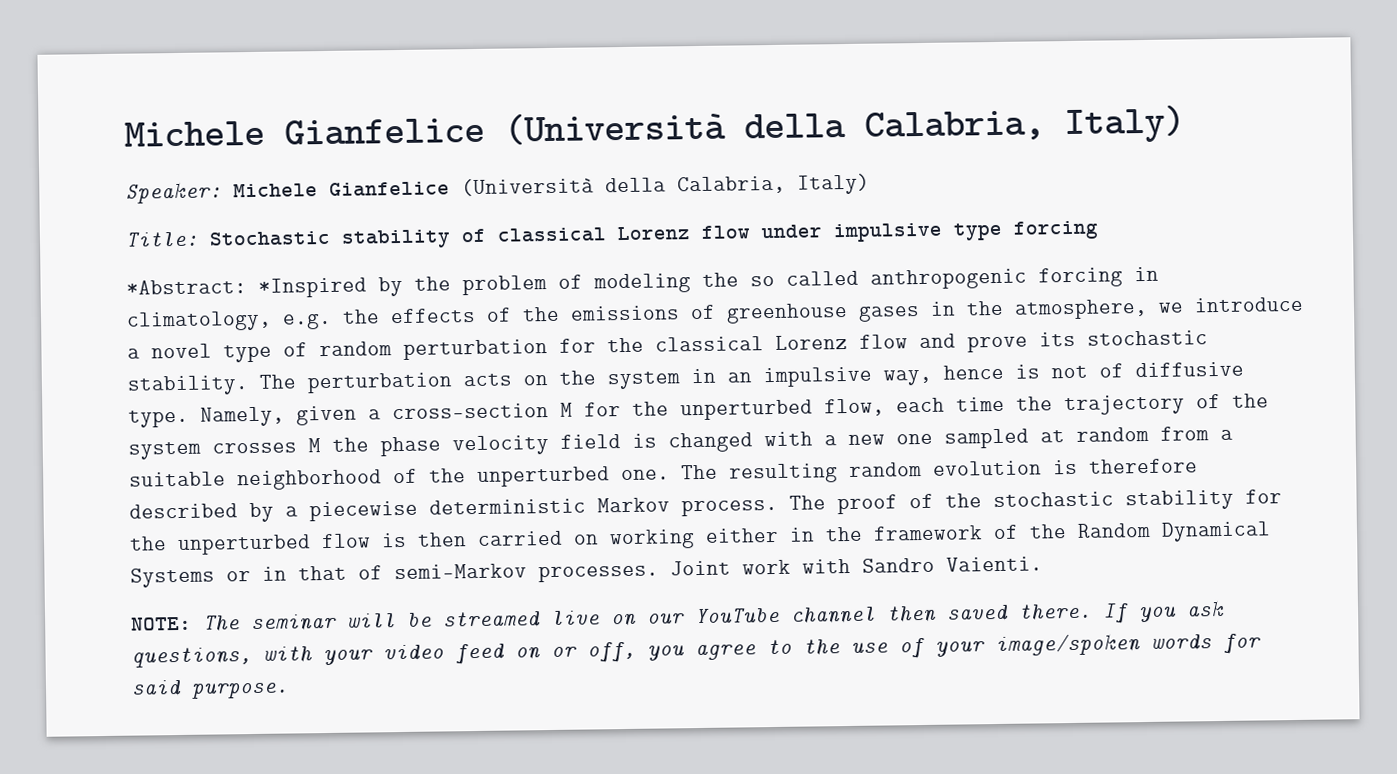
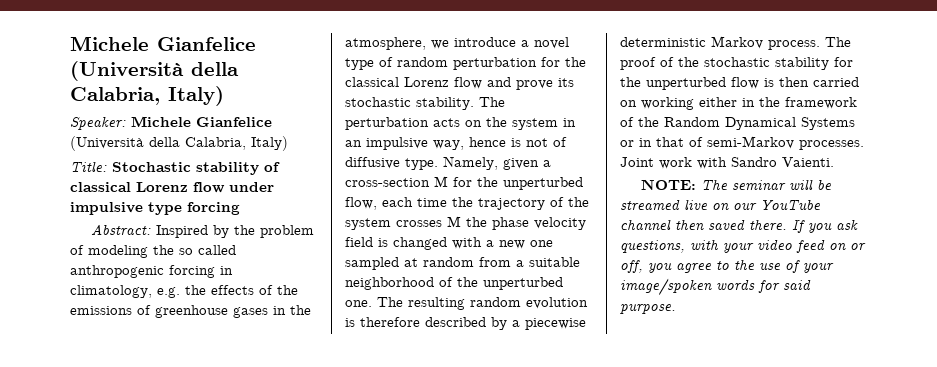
- *Abstract: *Inspired by the problem of modeling the so called anthropogenic forcing in climatology, e.g. the effects of the emissions of greenhouse gases in the atmosphere, we introduce a novel type of random perturbation for the classical Lorenz flow and prove its stochastic stability.
+ Abstract: Inspired by the problem of modeling the so called anthropogenic forcing in climatology, e.g. the effects of the emissions of greenhouse gases in the atmosphere, we introduce a novel type of random perturbation for the classical Lorenz flow and prove its stochastic stability.

